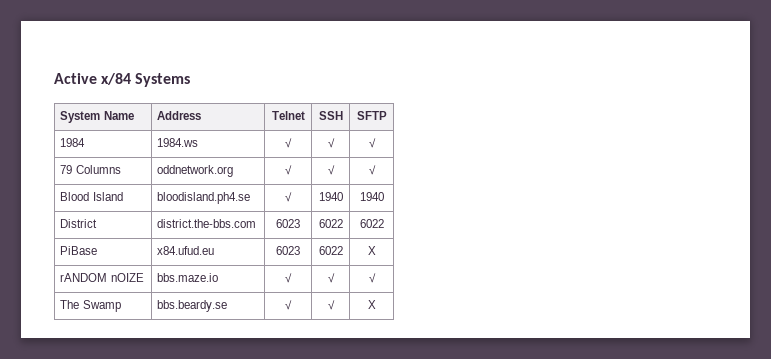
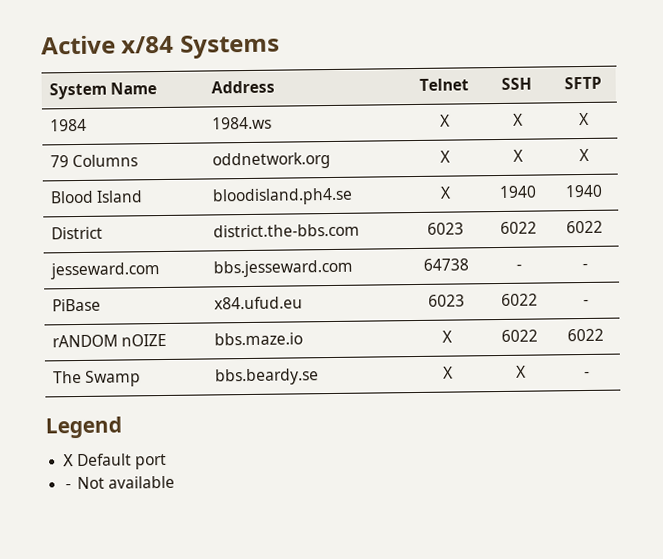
- 1984 | 1984.ws | √ | √ | √
+ 1984 | 1984.ws | X | X | X
- 79 Columns | oddnetwork.org | √ | √ | √
+ 79 Columns | oddnetwork.org | X | X | X
- Blood Island | bloodisland.ph4.se | √ | 1940 | 1940
+ Blood Island | bloodisland.ph4.se | X | 1940 | 1940
+ jesseward.com | bbs.jesseward.com | 64738 | - | -
- PiBase | x84.ufud.eu | 6023 | 6022 | X
+ PiBase | x84.ufud.eu | 6023 | 6022 | -
- rANDOM nOIZE | bbs.maze.io | √ | √ | √
+ rANDOM nOIZE | bbs.maze.io | X | 6022 | 6022
- The Swamp | bbs.beardy.se | √ | √ | X
+ The Swamp | bbs.beardy.se | X | X | -
+ Legend
+ X Default port
+ - Not available

